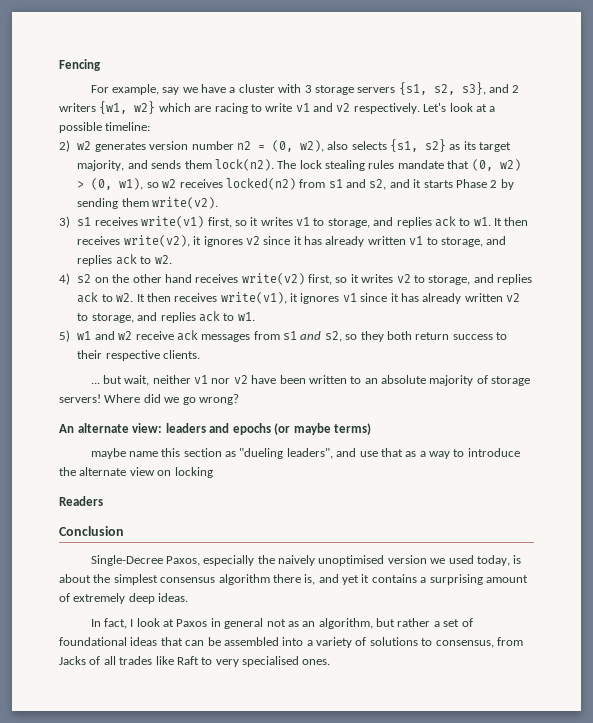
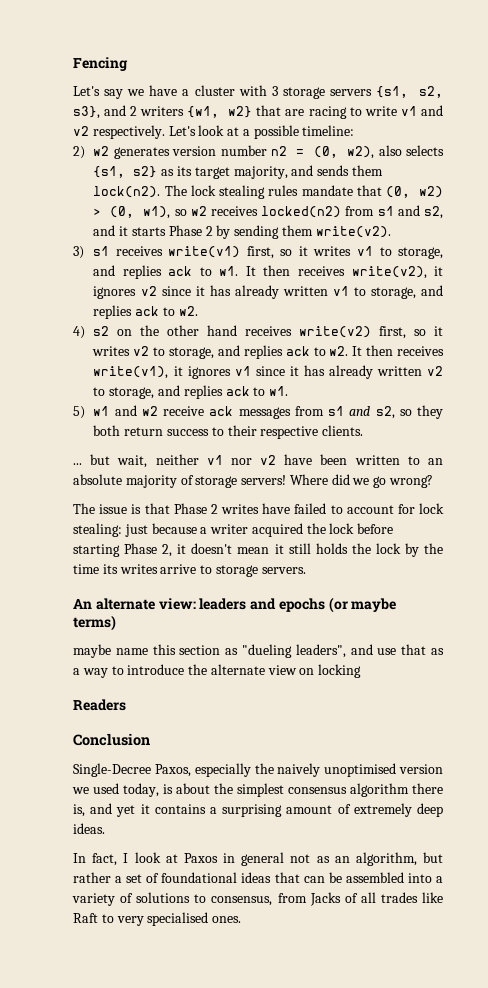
- For example, say we have a cluster with 3 storage servers {s1, s2, s3}, and 2 writers {w1, w2} which are racing to write v1 and v2 respectively.
+ Let's say we have a cluster with 3 storage servers {s1, s2, s3}, and 2 writers {w1, w2} that are racing to write v1 and v2 respectively.
+ The issue is that Phase 2 writes have failed to account for lock stealing: just because a writer acquired the lock before starting Phase 2, it doesn't mean it still holds the lock by the time its writes arrive to storage servers.

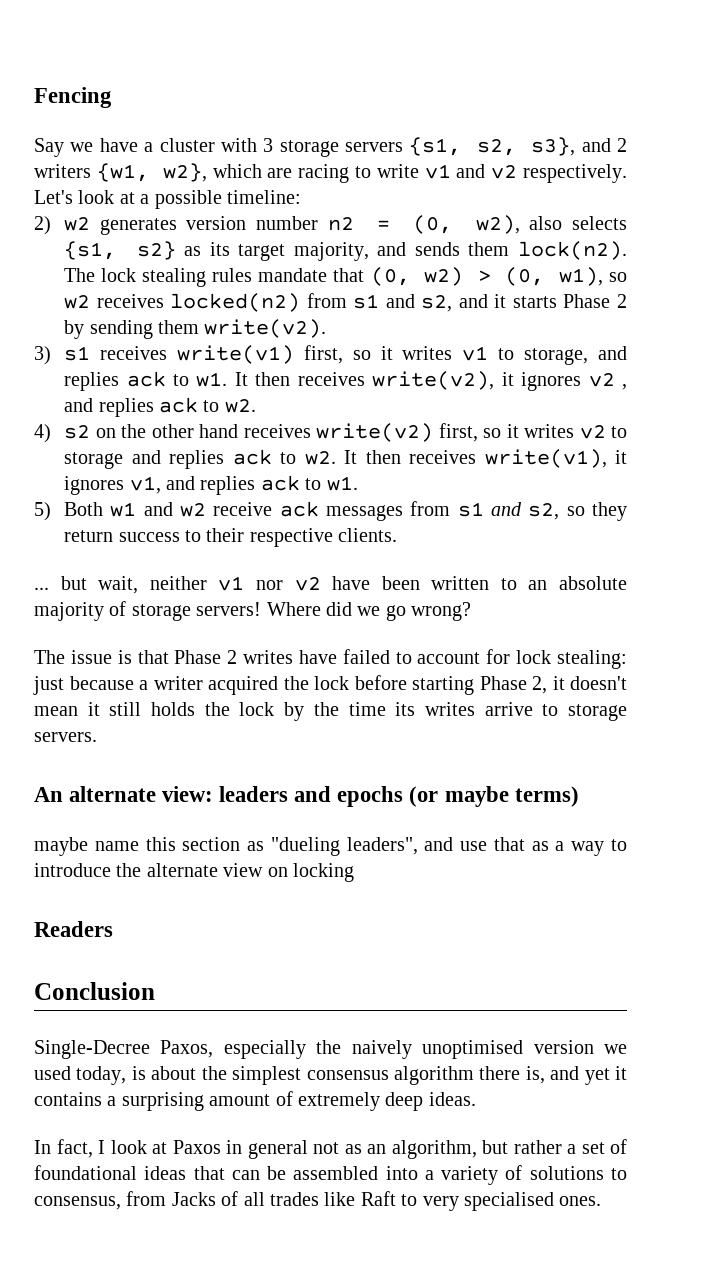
- Let's say we have a cluster with 3 storage servers {s1, s2, s3}, and 2 writers {w1, w2} that are racing to write v1 and v2 respectively.
+ Say we have a cluster with 3 storage servers {s1, s2, s3}, and 2 writers {w1, w2}, which are racing to write v1 and v2 respectively.
- It then receives write(v2), it ignores v2 since it has already written v1 to storage, and replies ack to w2.
+ It then receives write(v2), it ignores v2 , and replies ack to w2.
- 4) s2 on the other hand receives write(v2) first, so it writes v2 to storage, and replies ack to w2.
+ 4) s2 on the other hand receives write(v2) first, so it writes v2 to storage and replies ack to w2.
- It then receives write(v1), it ignores v1 since it has already written v2 to storage, and replies ack to w1.
+ It then receives write(v1), it ignores v1, and replies ack to w1.
- 5) w1 and w2 receive ack messages from s1 and s2, so they both return success to their respective clients.
+ 5) Both w1 and w2 receive ack messages from s1 and s2, so they return success to their respective clients.

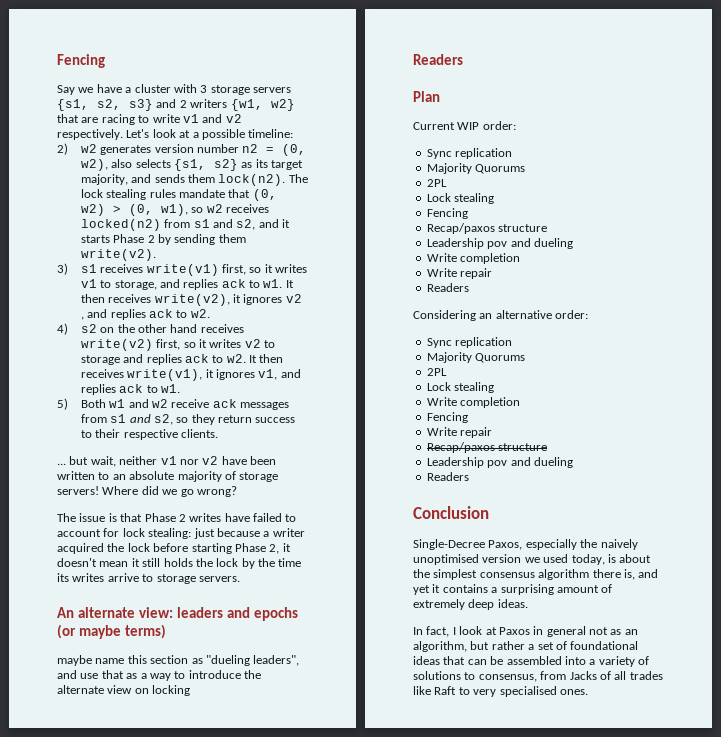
- Say we have a cluster with 3 storage servers {s1, s2, s3}, and 2 writers {w1, w2}, which are racing to write v1 and v2 respectively.
+ Say we have a cluster with 3 storage servers {s1, s2, s3} and 2 writers {w1, w2} that are racing to write v1 and v2 respectively.
+ Plan
+ Current WIP order:
+ Sync replication
+ Majority Quorums
+ 2PL
+ Lock stealing
+ Fencing
+ Recap/paxos structure
+ Leadership pov and dueling
+ Write completion
+ Write repair
+ Readers
+ Considering an alternative order:
+ Sync replication
+ Majority Quorums
+ 2PL
+ Lock stealing
+ Write completion
+ Fencing
+ Write repair
+ Recap/paxos structure
+ Leadership pov and dueling
+ Readers

